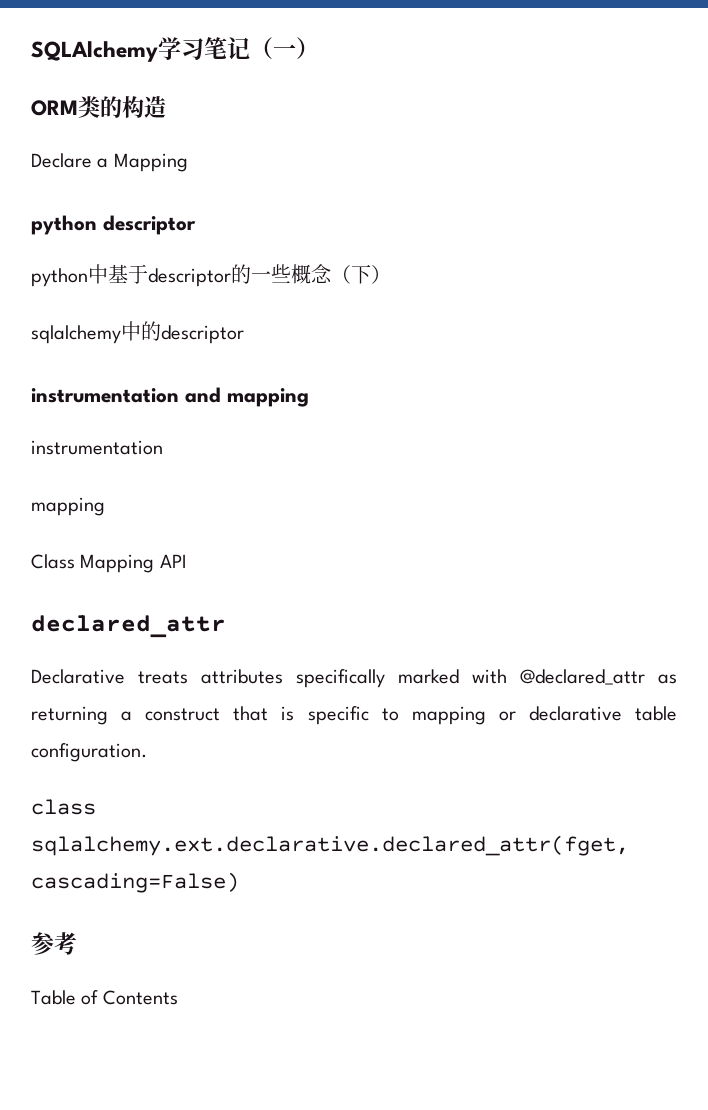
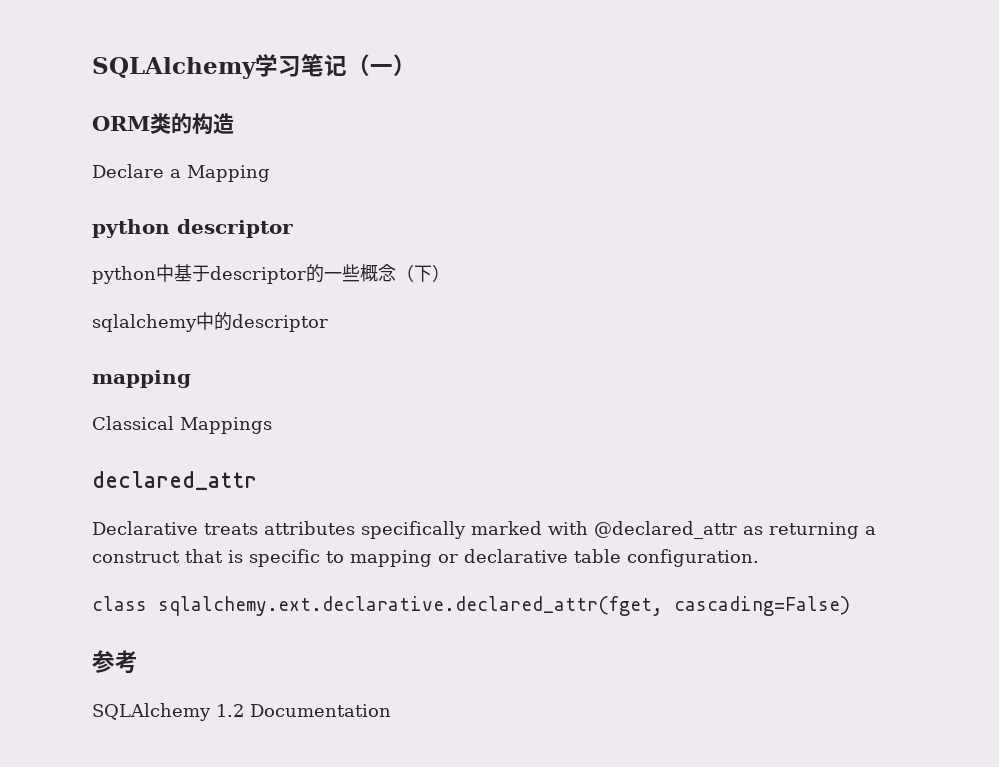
  sqlalchemy中的descriptor
- instrumentation and mapping
- instrumentation
  mapping
- Class Mapping API
+ Classical Mappings
- Table of Contents
+ SQLAlchemy 1.2 Documentation

